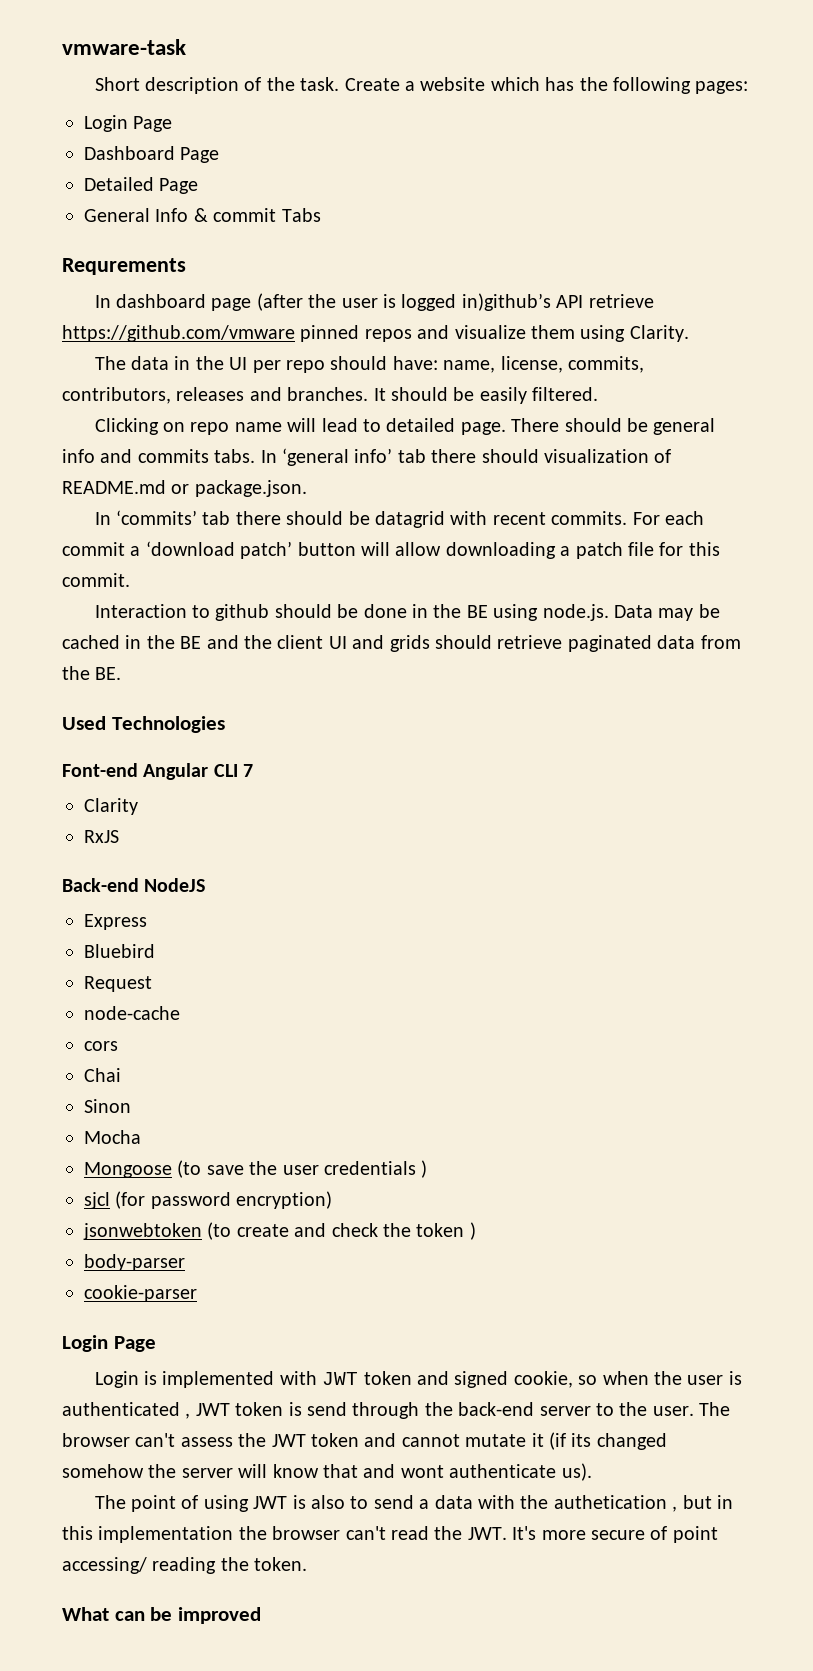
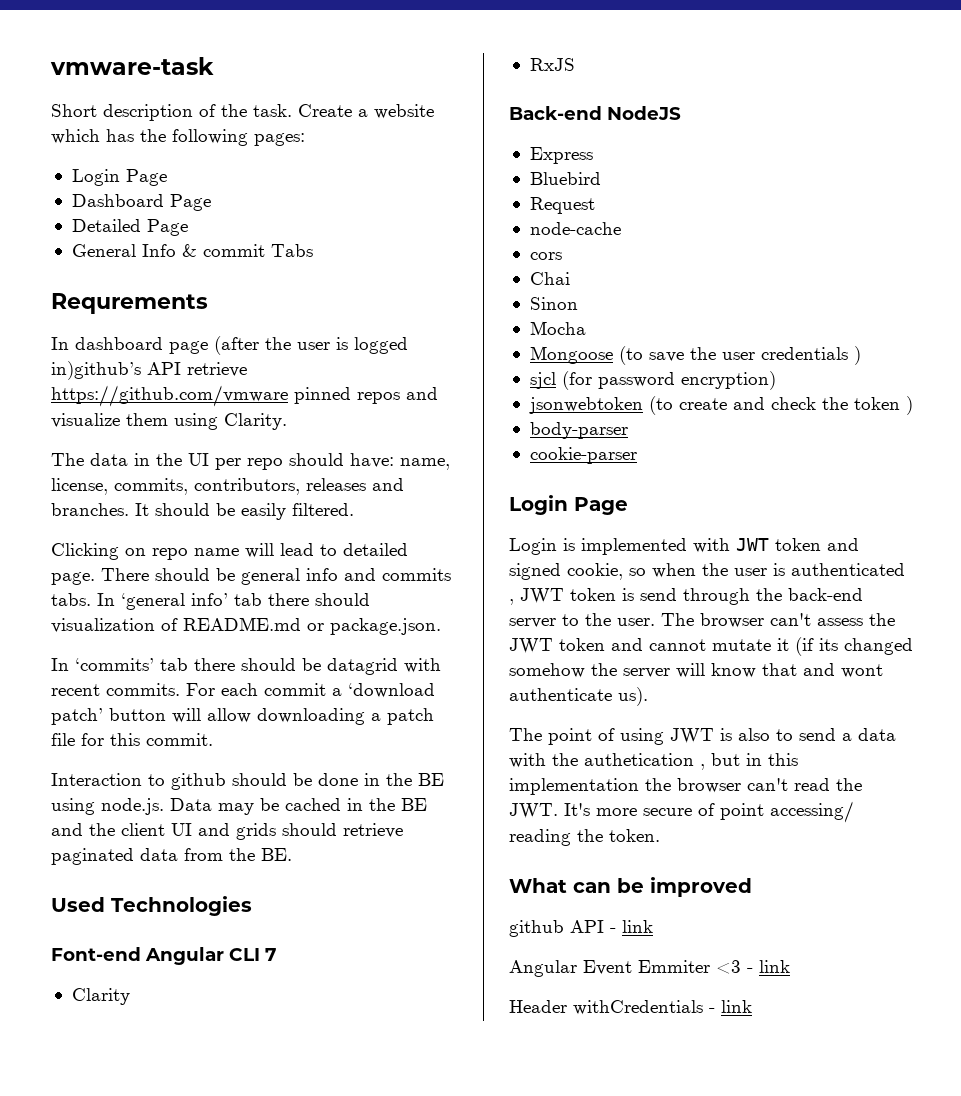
+ github API - link
+ Angular Event Emmiter <3 - link
+ Header withCredentials - link

